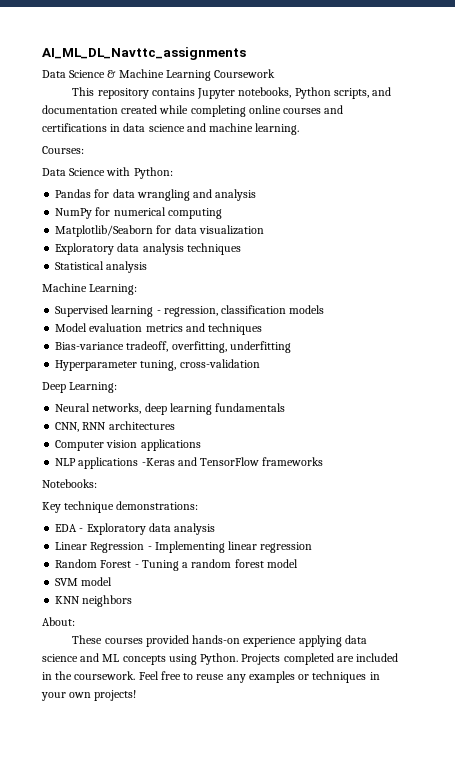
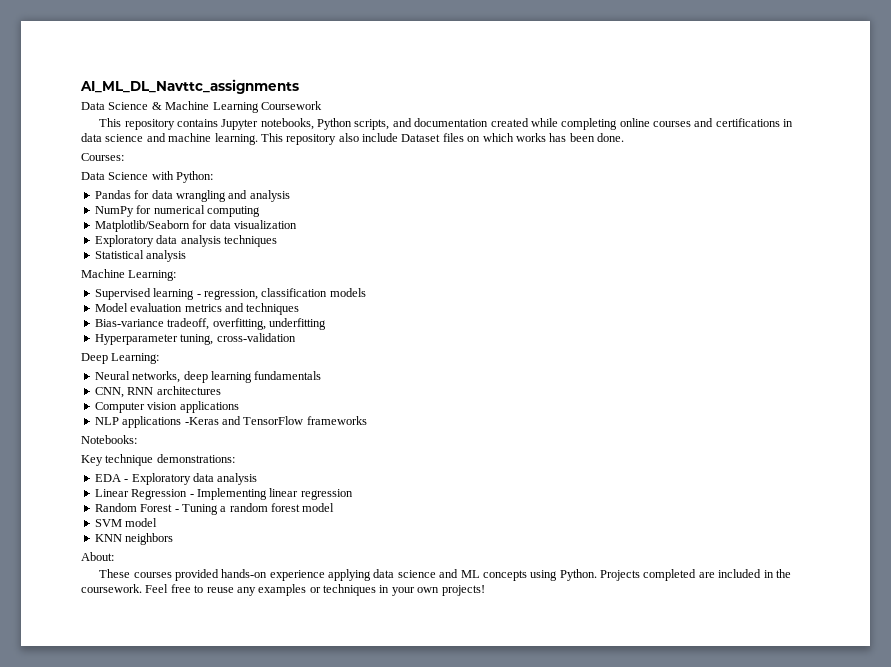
+ This repository also include Dataset files on which works has been done.

